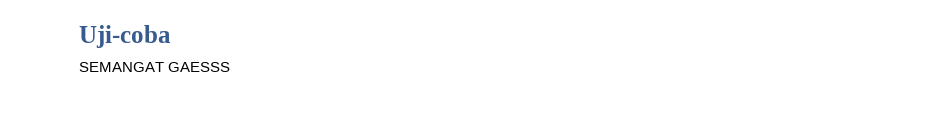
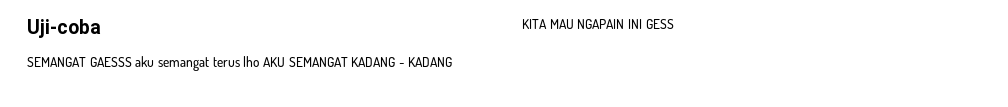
- SEMANGAT GAESSS
+ SEMANGAT GAESSS aku semangat terus lho AKU SEMANGAT KADANG - KADANG
+ KITA MAU NGAPAIN INI GESS

